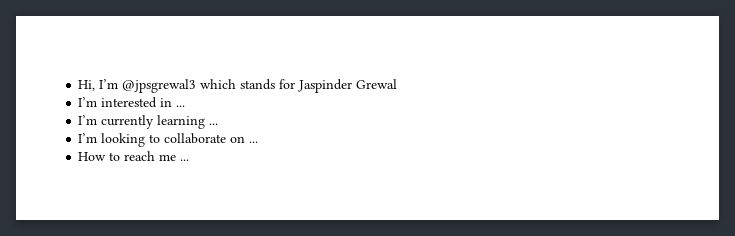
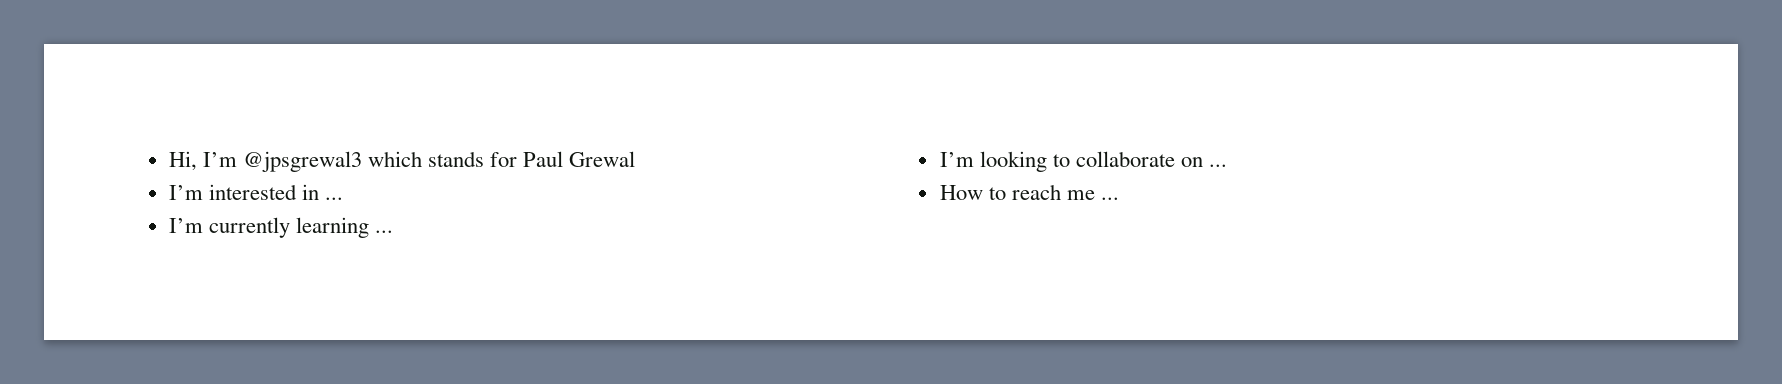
- Hi, I’m @jpsgrewal3 which stands for Jaspinder Grewal
+ Hi, I’m @jpsgrewal3 which stands for Paul Grewal

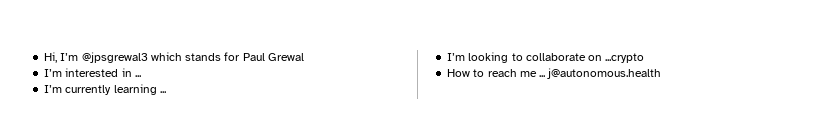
- I’m looking to collaborate on ...
+ I’m looking to collaborate on ...crypto
- How to reach me ...
+ How to reach me ... j@autonomous.health

